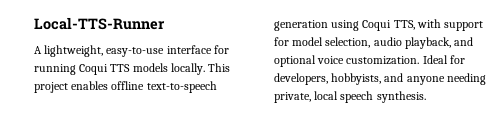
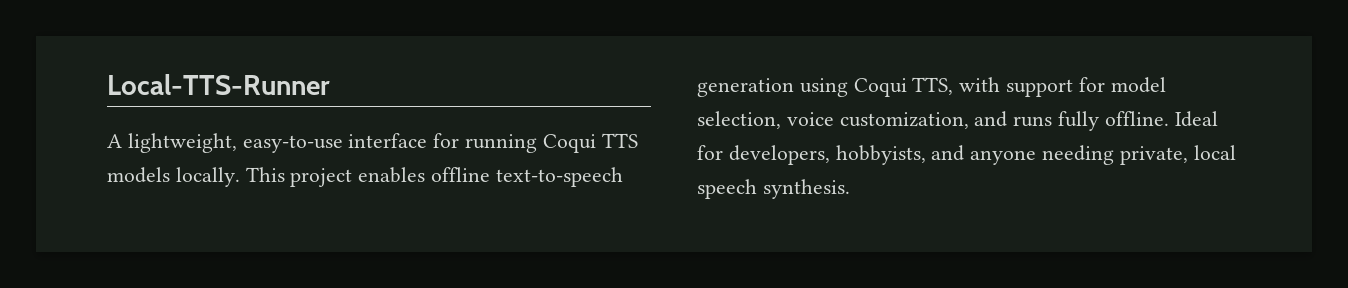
- This project enables offline text-to-speech generation using Coqui TTS, with support for model selection, audio playback, and optional voice customization.
+ This project enables offline text-to-speech generation using Coqui TTS, with support for model selection, voice customization, and runs fully offline.

